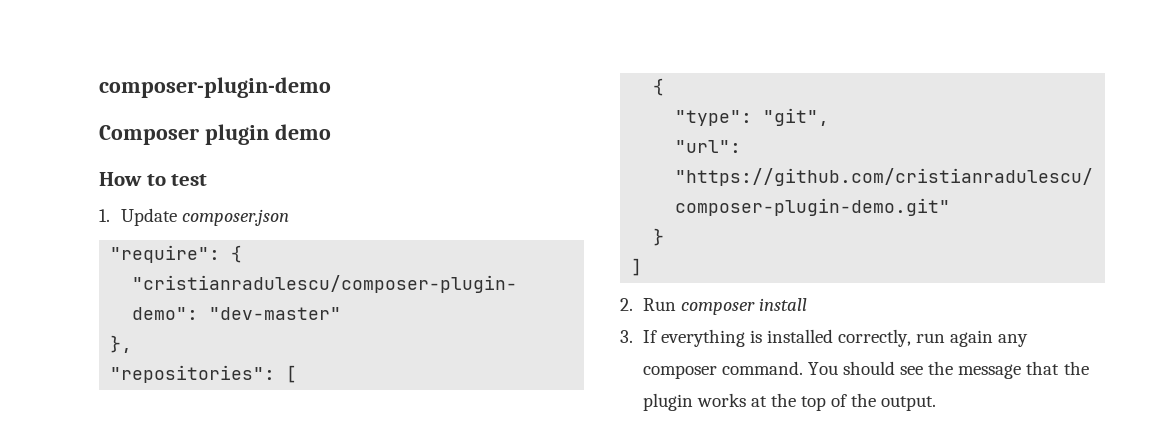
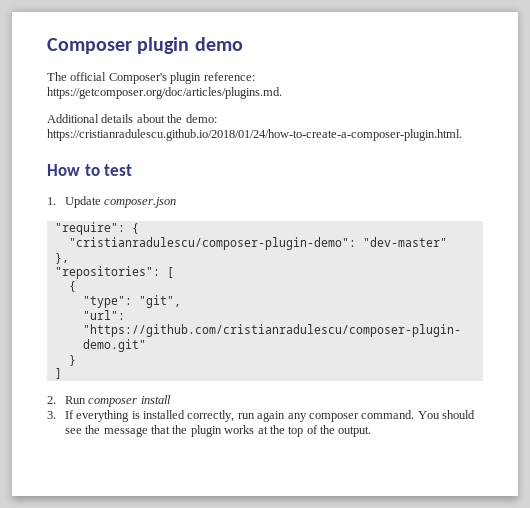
- composer-plugin-demo
+ The official Composer's plugin reference: https://getcomposer.org/doc/articles/plugins.md.
+ Additional details about the demo: https://cristianradulescu.github.io/2018/01/24/how-to-create-a-composer-plugin.html.

